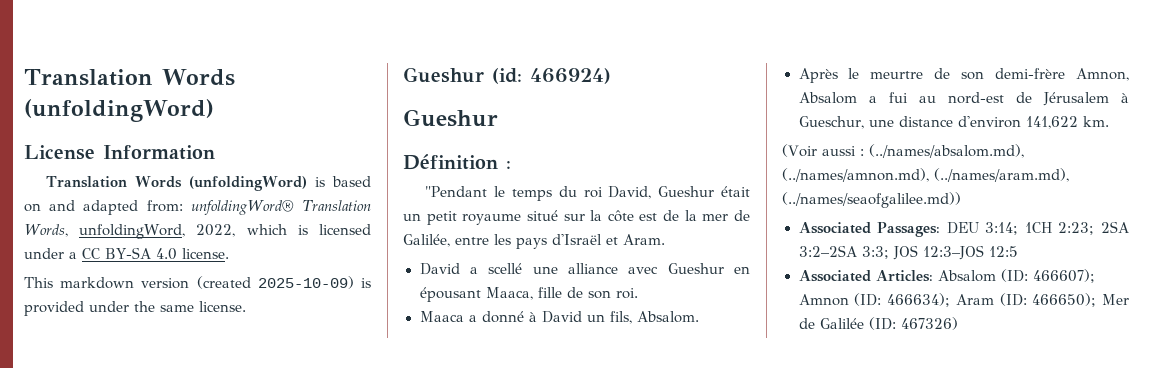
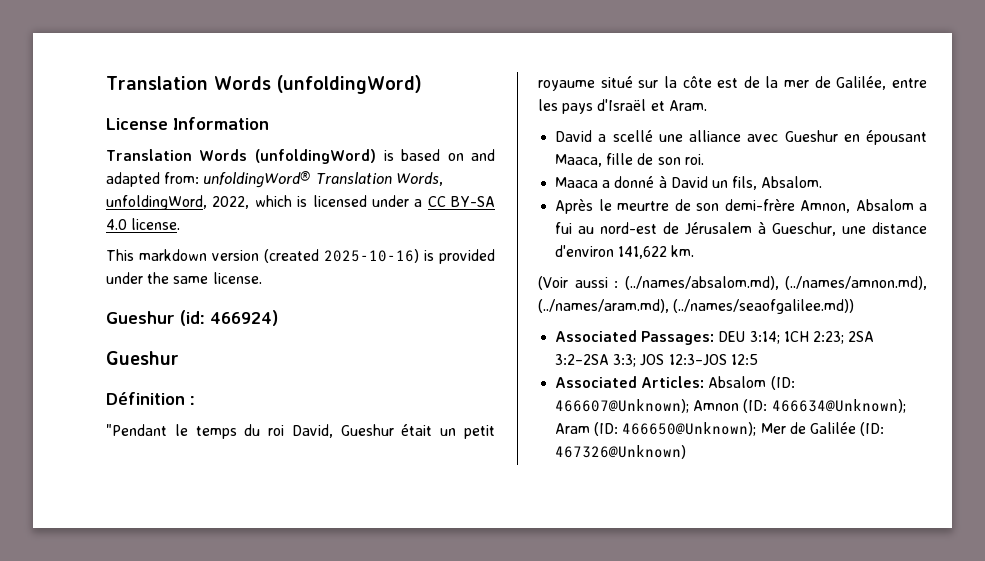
- This markdown version (created 2025-10-09) is provided under the same license.
+ This markdown version (created 2025-10-16) is provided under the same license.
- Associated Articles: Absalom (ID: 466607); Amnon (ID: 466634); Aram (ID: 466650); Mer de Galilée (ID: 467326)
+ Associated Articles: Absalom (ID: 466607@Unknown); Amnon (ID: 466634@Unknown); Aram (ID: 466650@Unknown); Mer de Galilée (ID: 467326@Unknown)

